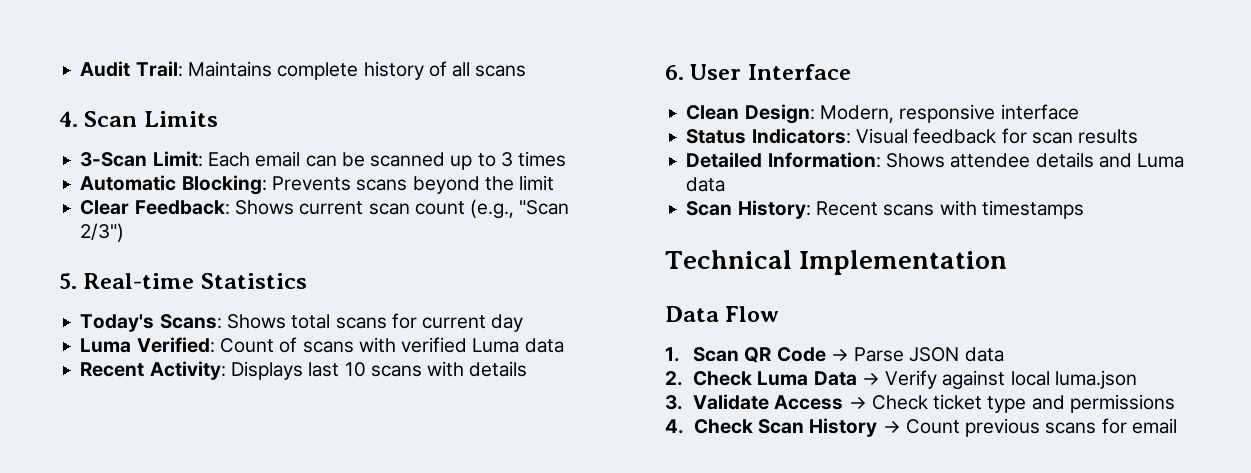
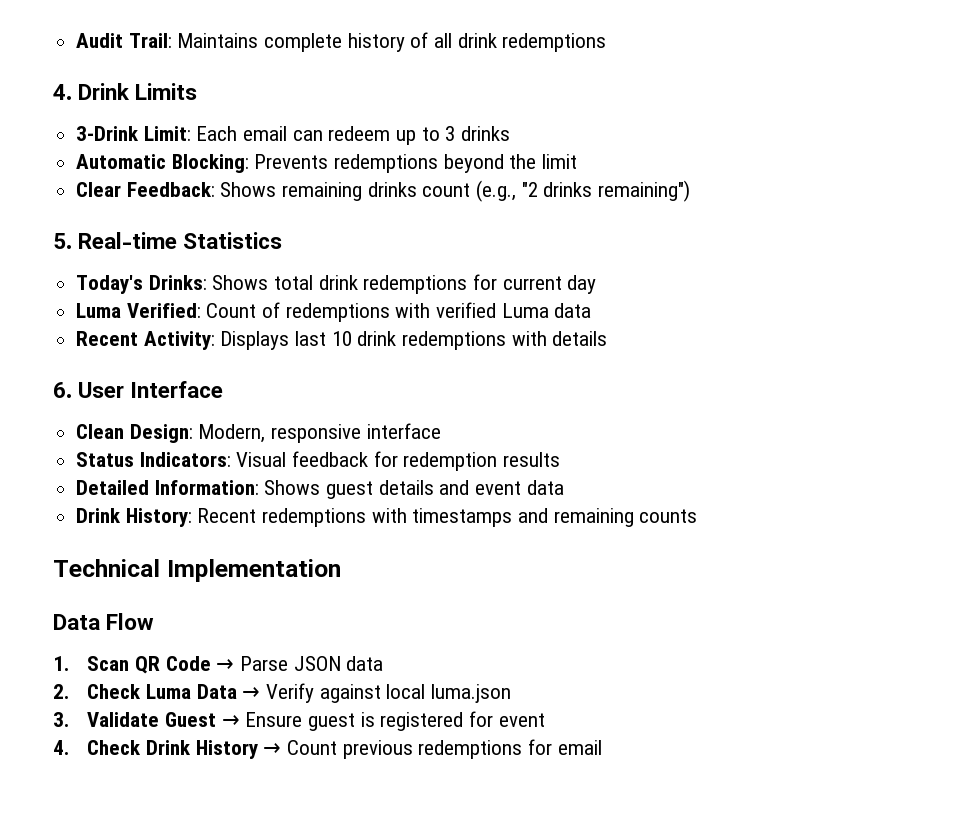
- Audit Trail: Maintains complete history of all scans
- 4. Scan Limits
+ Audit Trail: Maintains complete history of all drink redemptions
+ 4. Drink Limits
- 3-Scan Limit: Each email can be scanned up to 3 times
+ 3-Drink Limit: Each email can redeem up to 3 drinks
- Automatic Blocking: Prevents scans beyond the limit
+ Automatic Blocking: Prevents redemptions beyond the limit
- Clear Feedback: Shows current scan count (e.g., "Scan 2/3")
+ Clear Feedback: Shows remaining drinks count (e.g., "2 drinks remaining")
- Today's Scans: Shows total scans for current day
+ Today's Drinks: Shows total drink redemptions for current day
- Luma Verified: Count of scans with verified Luma data
+ Luma Verified: Count of redemptions with verified Luma data
- Recent Activity: Displays last 10 scans with details
+ Recent Activity: Displays last 10 drink redemptions with details
- Status Indicators: Visual feedback for scan results
+ Status Indicators: Visual feedback for redemption results
- Detailed Information: Shows attendee details and Luma data
- Scan History: Recent scans with timestamps
+ Detailed Information: Shows guest details and event data
+ Drink History: Recent redemptions with timestamps and remaining counts
- 3. Validate Access → Check ticket type and permissions
+ 3. Validate Guest → Ensure guest is registered for event
- 4. Check Scan History → Count previous scans for email
+ 4. Check Drink History → Count previous redemptions for email

